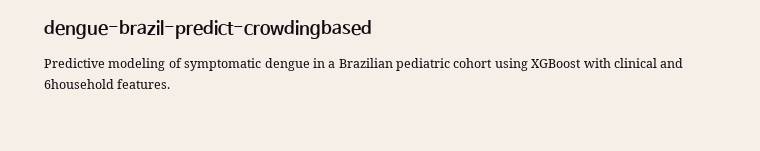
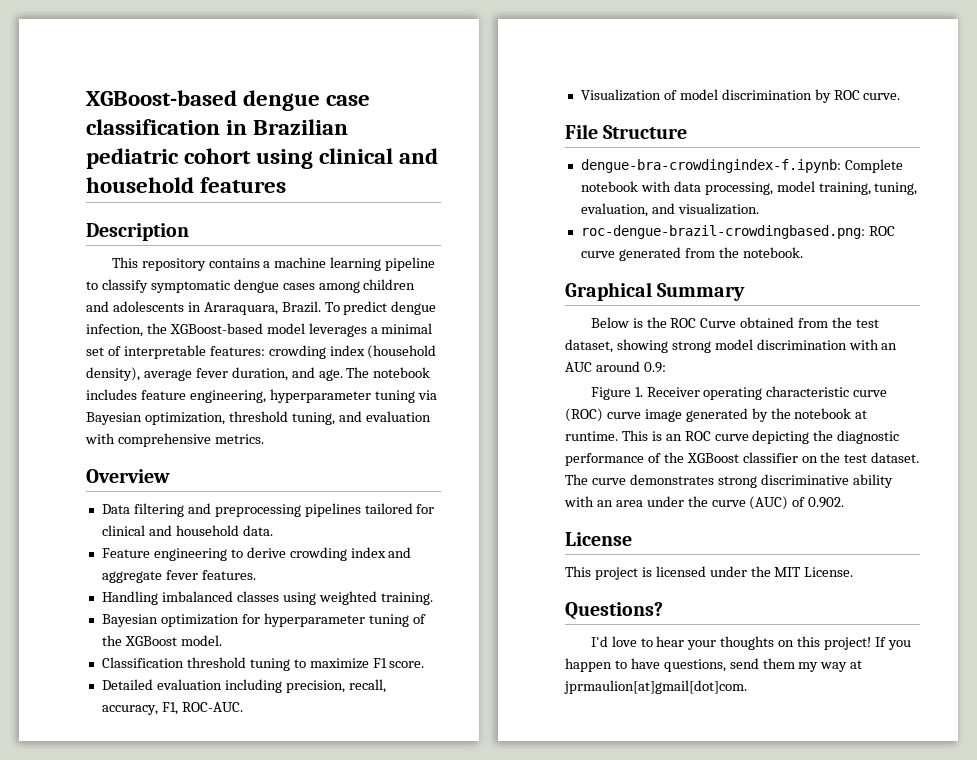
- dengue-brazil-predict-crowdingbased
- Predictive modeling of symptomatic dengue in a Brazilian pediatric cohort using XGBoost with clinical and 6household features.
+ XGBoost-based dengue case classification in Brazilian pediatric cohort using clinical and household features
+ Description
+ This repository contains a machine learning pipeline to classify symptomatic dengue cases among children and adolescents in Araraquara, Brazil. To predict dengue infection, the XGBoost-based model leverages a minimal set of interpretable features: crowding index (household density), average fever duration, and age. The notebook includes feature engineering, hyperparameter tuning via Bayesian optimization, threshold tuning, and evaluation with comprehensive metrics.
+ Overview
+ Data filtering and preprocessing pipelines tailored for clinical and household data.
+ Feature engineering to derive crowding index and aggregate fever features.
+ Handling imbalanced classes using weighted training.
+ Bayesian optimization for hyperparameter tuning of the XGBoost model.
+ Classification threshold tuning to maximize F1 score.
+ Detailed evaluation including precision, recall, accuracy, F1, ROC-AUC.
+ Visualization of model discrimination by ROC curve.
+ File Structure
+ dengue-bra-crowdingindex-f.ipynb: Complete notebook with data processing, model training, tuning, evaluation, and visualization.
+ roc-dengue-brazil-crowdingbased.png: ROC curve generated from the notebook.
+ Graphical Summary
+ Below is the ROC Curve obtained from the test dataset, showing strong model discrimination with an AUC around 0.9:
+ Figure 1. Receiver operating characteristic curve (ROC) curve image generated by the notebook at runtime. This is an ROC curve depicting the diagnostic performance of the XGBoost classifier on the test dataset. The curve demonstrates strong discriminative ability with an area under the curve (AUC) of 0.902.
+ License
+ This project is licensed under the MIT License.
+ Questions?
+ I'd love to hear your thoughts on this project! If you happen to have questions, send them my way at jprmaulion[at]gmail[dot]com.

